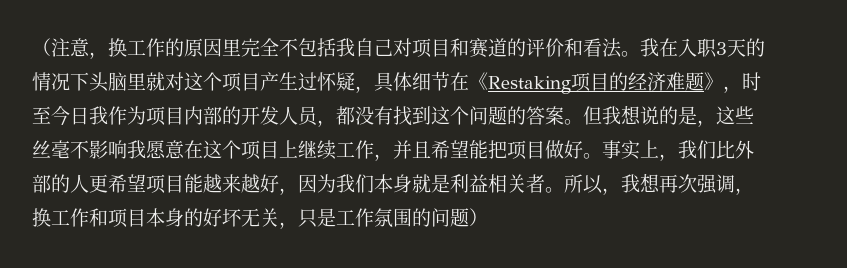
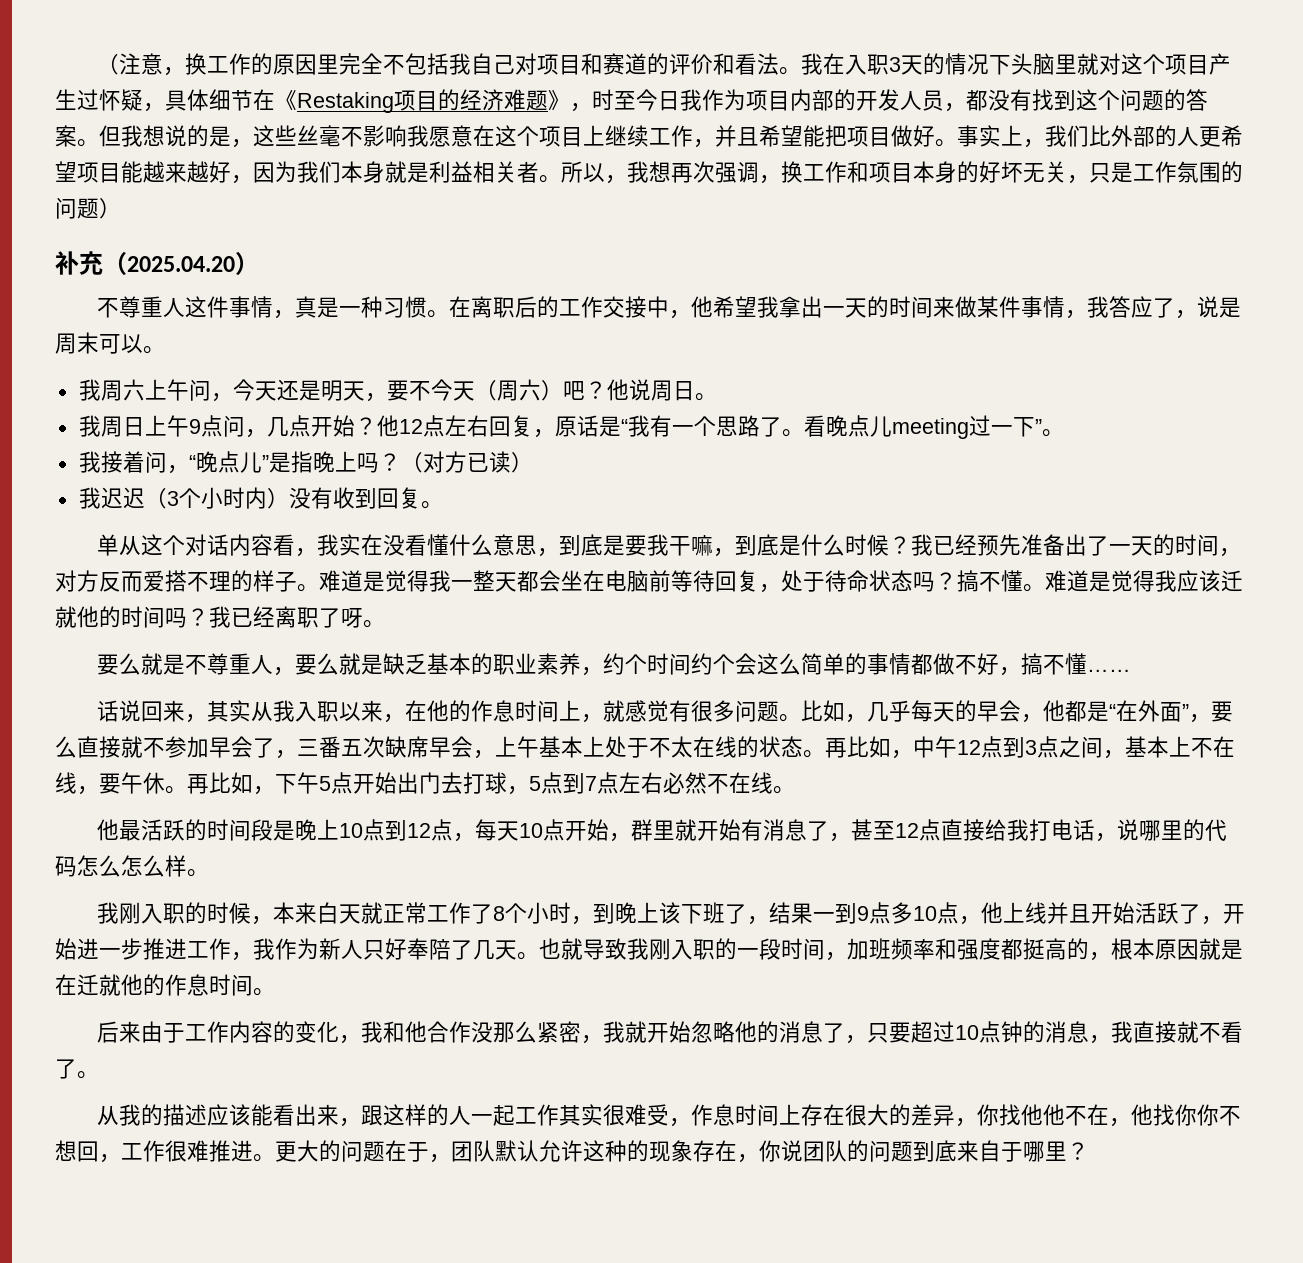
+ 补充（2025.04.20）
+ 不尊重人这件事情，真是一种习惯。在离职后的工作交接中，他希望我拿出一天的时间来做某件事情，我答应了，说是周末可以。
+ 我周六上午问，今天还是明天，要不今天（周六）吧？他说周日。
+ 我周日上午9点问，几点开始？他12点左右回复，原话是“我有一个思路了。看晚点儿meeting过一下”。
+ 我接着问，“晚点儿”是指晚上吗？（对方已读）
+ 我迟迟（3个小时内）没有收到回复。
+ 单从这个对话内容看，我实在没看懂什么意思，到底是要我干嘛，到底是什么时候？我已经预先准备出了一天的时间，对方反而爱搭不理的样子。难道是觉得我一整天都会坐在电脑前等待回复，处于待命状态吗？搞不懂。难道是觉得我应该迁就他的时间吗？我已经离职了呀。
+ 要么就是不尊重人，要么就是缺乏基本的职业素养，约个时间约个会这么简单的事情都做不好，搞不懂……
+ 话说回来，其实从我入职以来，在他的作息时间上，就感觉有很多问题。比如，几乎每天的早会，他都是“在外面”，要么直接就不参加早会了，三番五次缺席早会，上午基本上处于不太在线的状态。再比如，中午12点到3点之间，基本上不在线，要午休。再比如，下午5点开始出门去打球，5点到7点左右必然不在线。
+ 他最活跃的时间段是晚上10点到12点，每天10点开始，群里就开始有消息了，甚至12点直接给我打电话，说哪里的代码怎么怎么样。
+ 我刚入职的时候，本来白天就正常工作了8个小时，到晚上该下班了，结果一到9点多10点，他上线并且开始活跃了，开始进一步推进工作，我作为新人只好奉陪了几天。也就导致我刚入职的一段时间，加班频率和强度都挺高的，根本原因就是在迁就他的作息时间。
+ 后来由于工作内容的变化，我和他合作没那么紧密，我就开始忽略他的消息了，只要超过10点钟的消息，我直接就不看了。
+ 从我的描述应该能看出来，跟这样的人一起工作其实很难受，作息时间上存在很大的差异，你找他他不在，他找你你不想回，工作很难推进。更大的问题在于，团队默认允许这种的现象存在，你说团队的问题到底来自于哪里？

